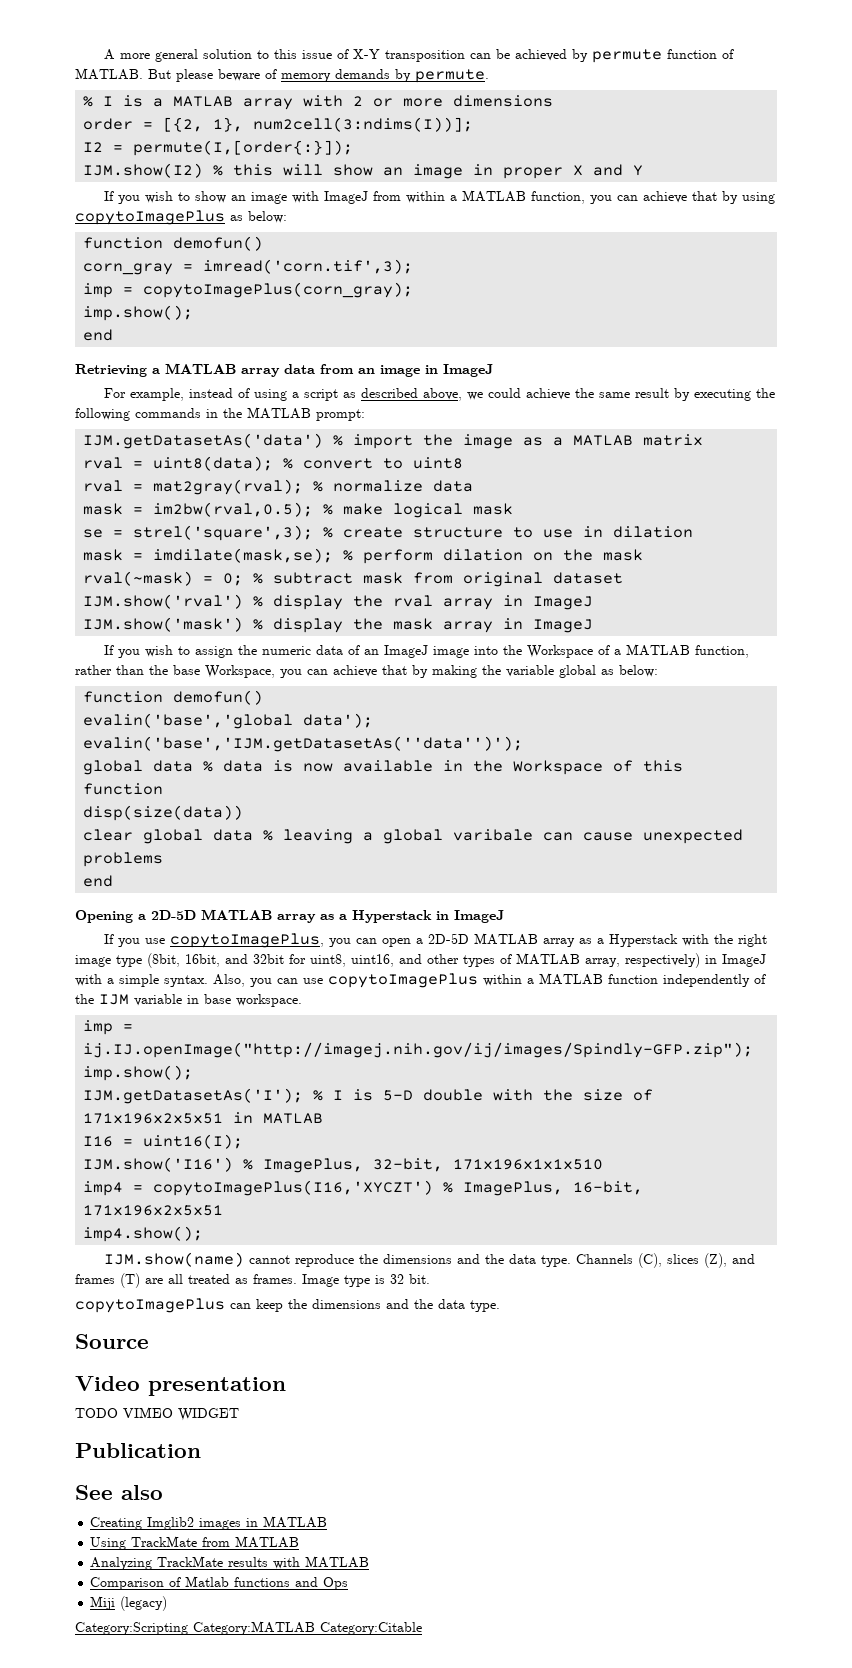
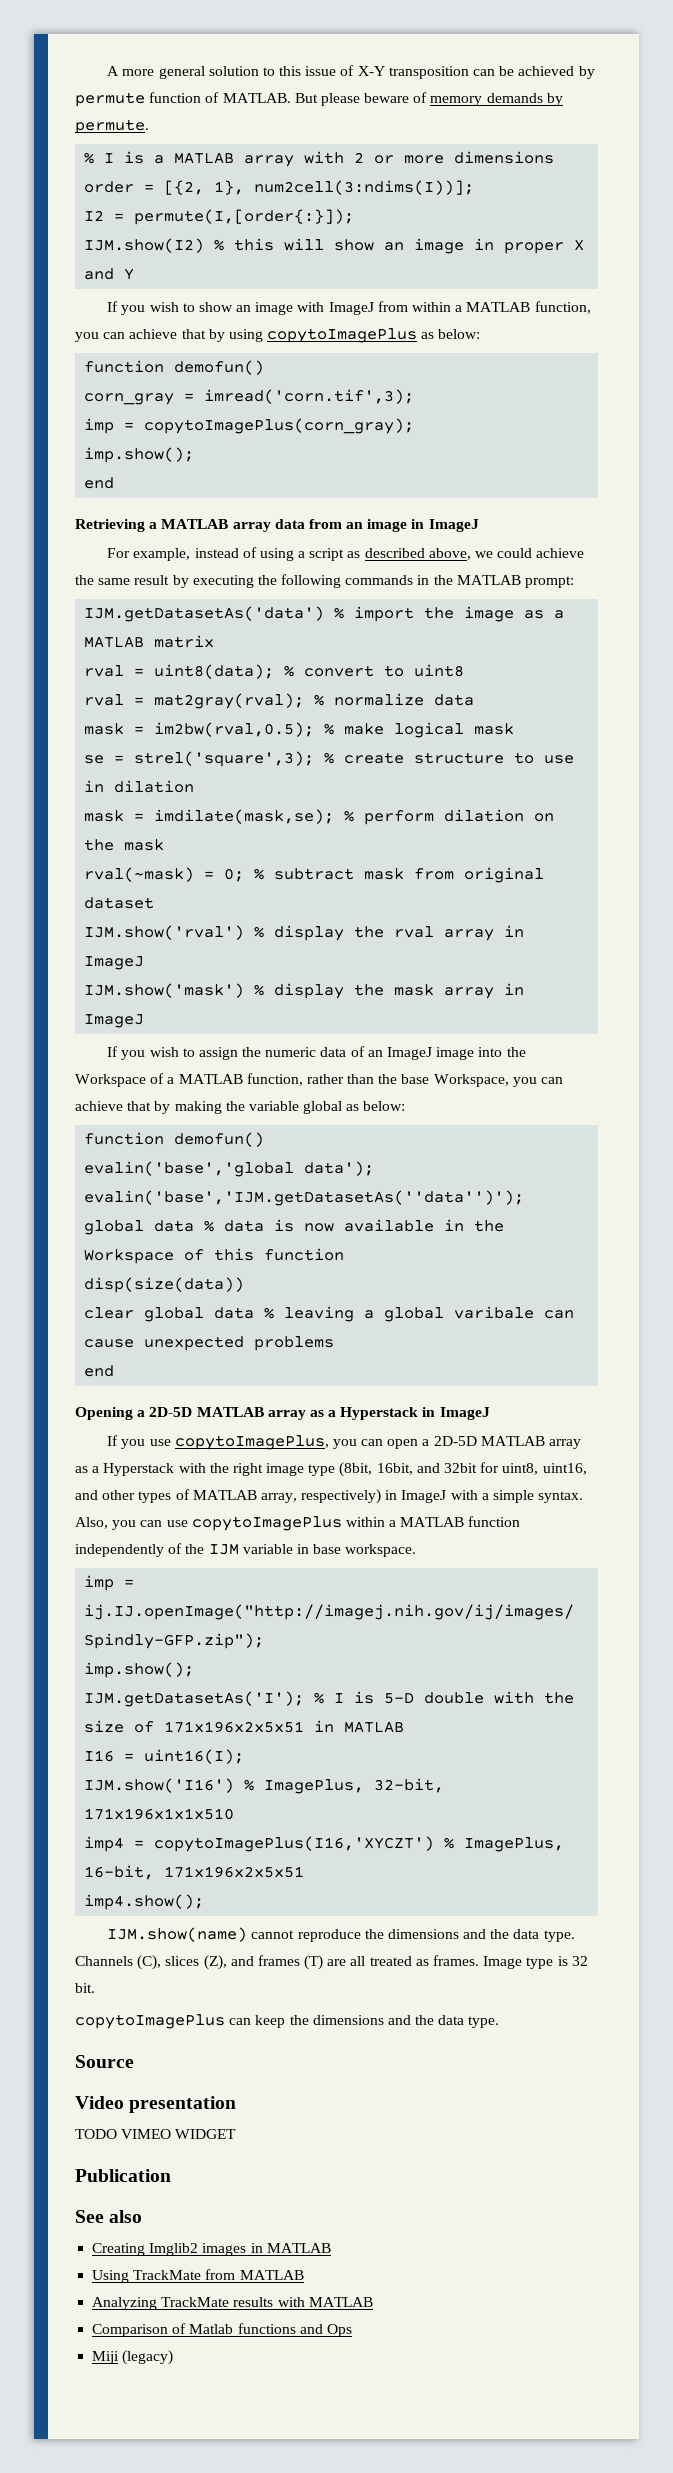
- Category:Scripting Category:MATLAB Category:Citable

